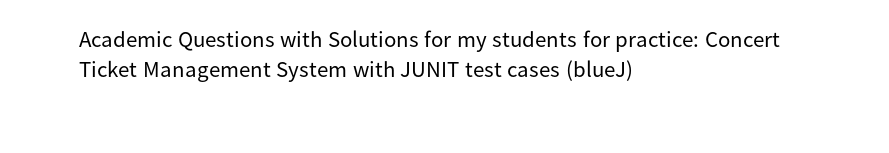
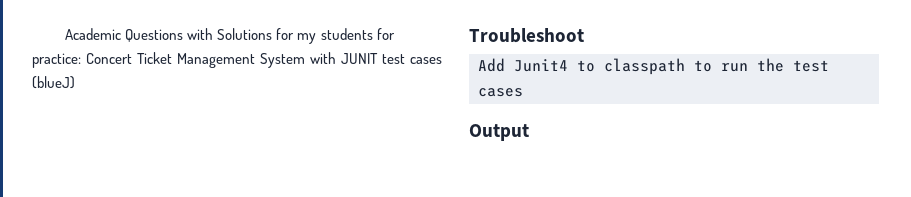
+ Troubleshoot
+ Add Junit4 to classpath to run the test cases
+ Output

